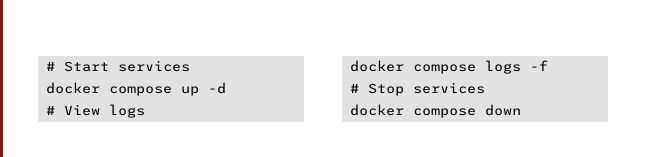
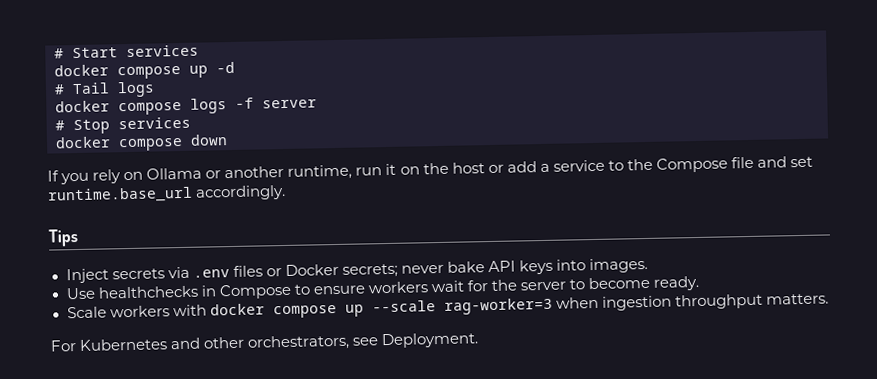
- # View logs
+ # Tail logs
- docker compose logs -f
+ docker compose logs -f server
+ If you rely on Ollama or another runtime, run it on the host or add a service to the Compose file and set runtime.base_url accordingly.
+ Tips
+ Inject secrets via .env files or Docker secrets; never bake API keys into images.
+ Use healthchecks in Compose to ensure workers wait for the server to become ready.
+ Scale workers with docker compose up --scale rag-worker=3 when ingestion throughput matters.
+ For Kubernetes and other orchestrators, see Deployment.

